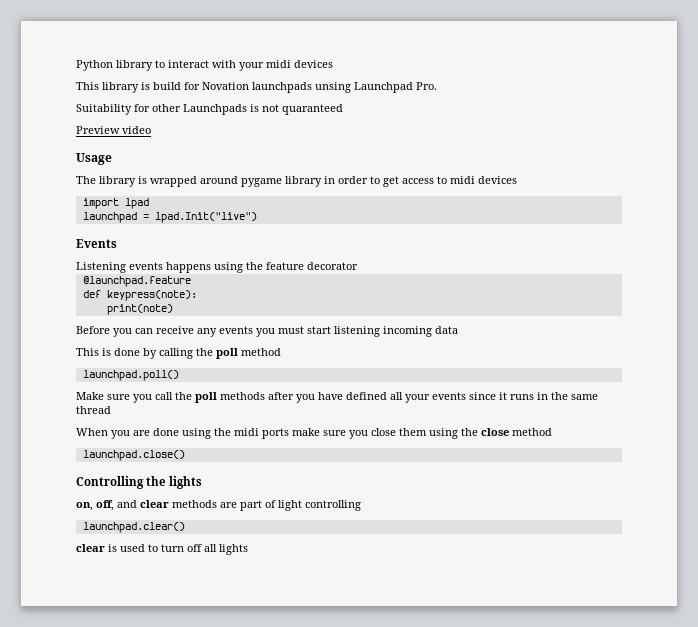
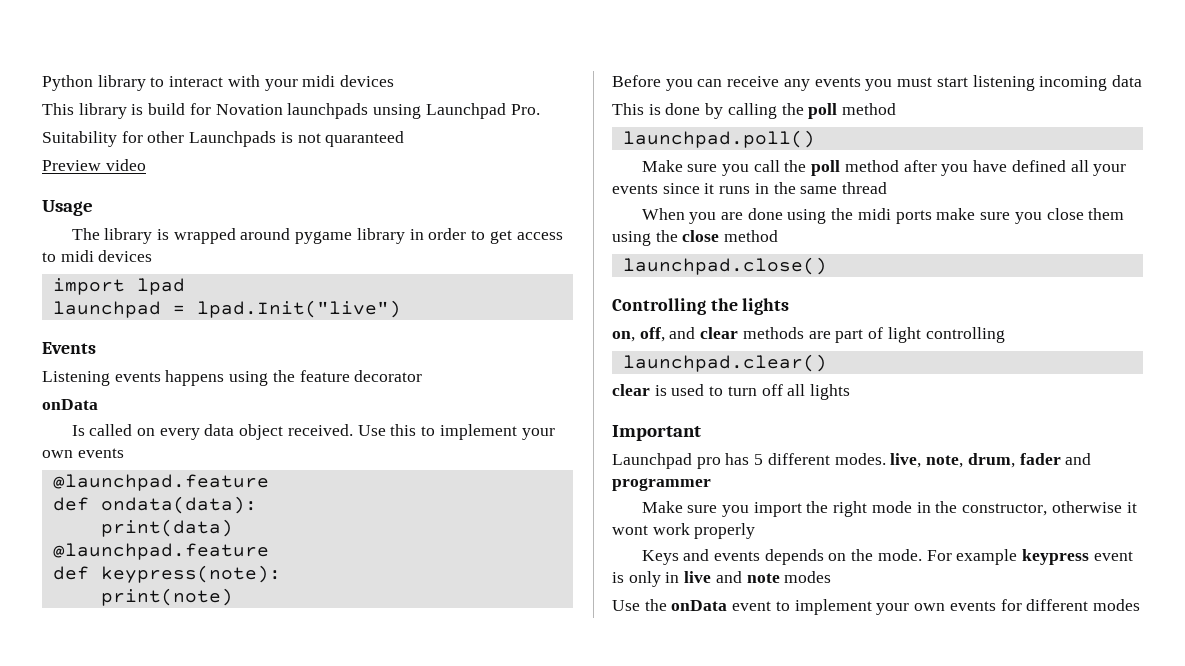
  Listening events happens using the feature decorator
+ onData
+ Is called on every data object received. Use this to implement your own events
+ @launchpad.feature
+ def ondata(data):
+ print(data)
- Make sure you call the poll methods after you have defined all your events since it runs in the same thread
+ Make sure you call the poll method after you have defined all your events since it runs in the same thread
+ Important
+ Launchpad pro has 5 different modes. live, note, drum, fader and programmer
+ Make sure you import the right mode in the constructor, otherwise it wont work properly
+ Keys and events depends on the mode. For example keypress event is only in live and note modes
+ Use the onData event to implement your own events for different modes

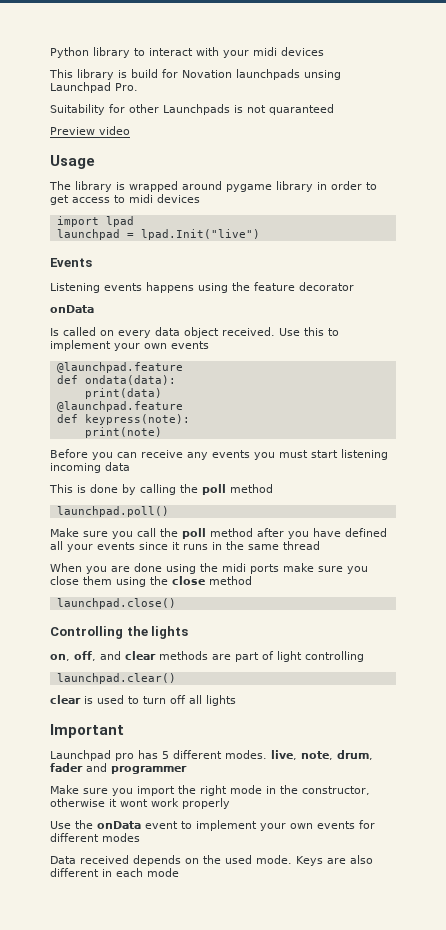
- Keys and events depends on the mode. For example keypress event is only in live and note modes
+ Data received depends on the used mode. Keys are also different in each mode

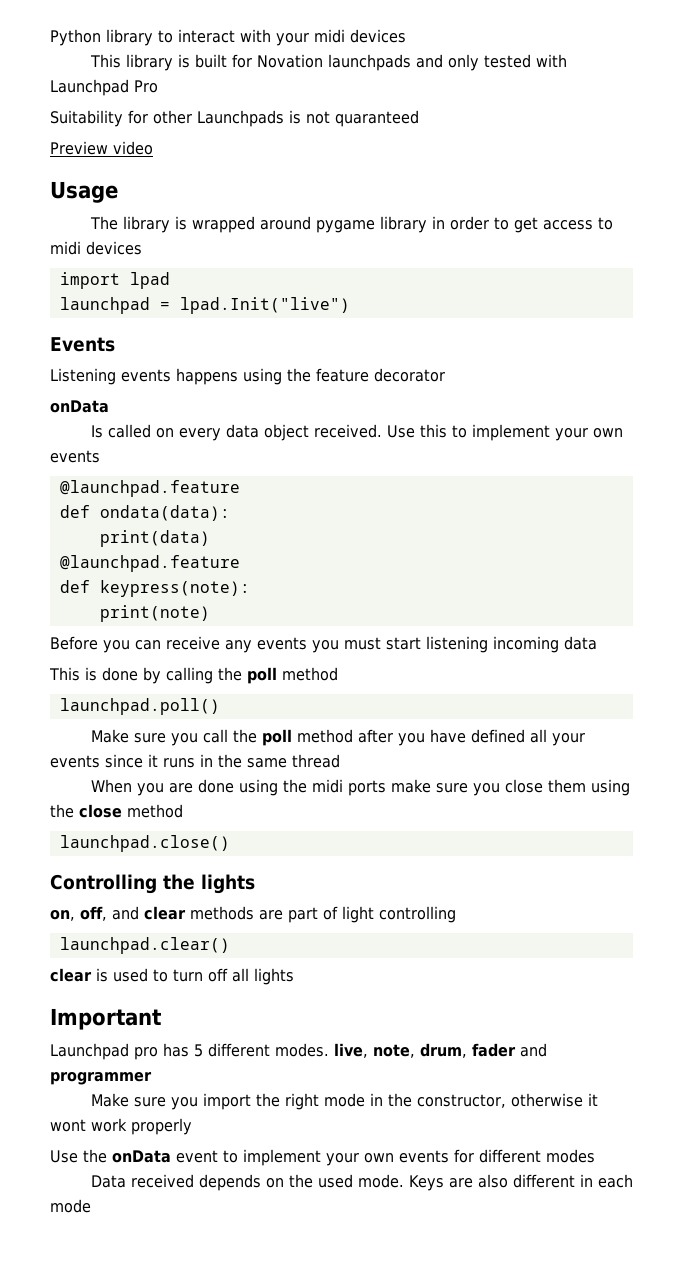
- This library is build for Novation launchpads unsing Launchpad Pro.
+ This library is built for Novation launchpads and only tested with Launchpad Pro

